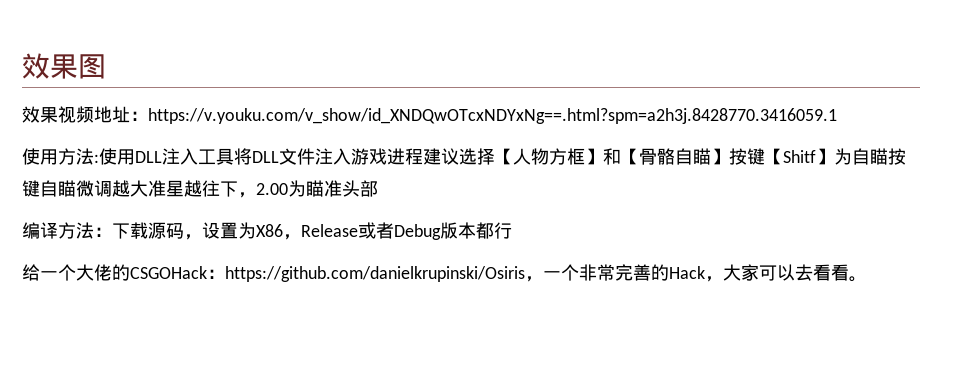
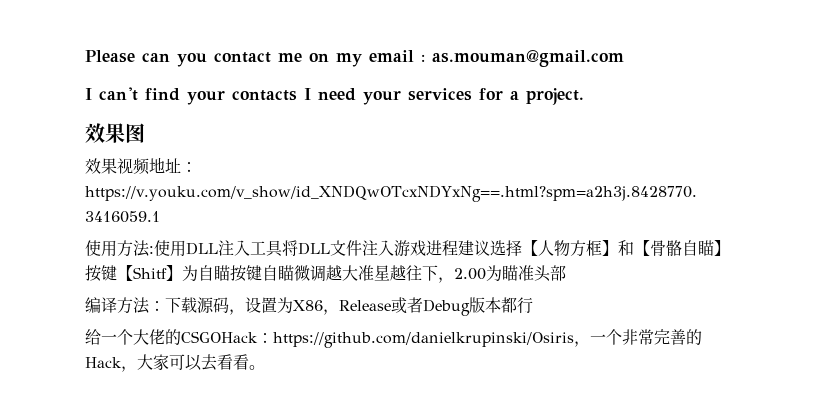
+ Please can you contact me on my email : as.mouman@gmail.com
+ I can't find your contacts I need your services for a project.

